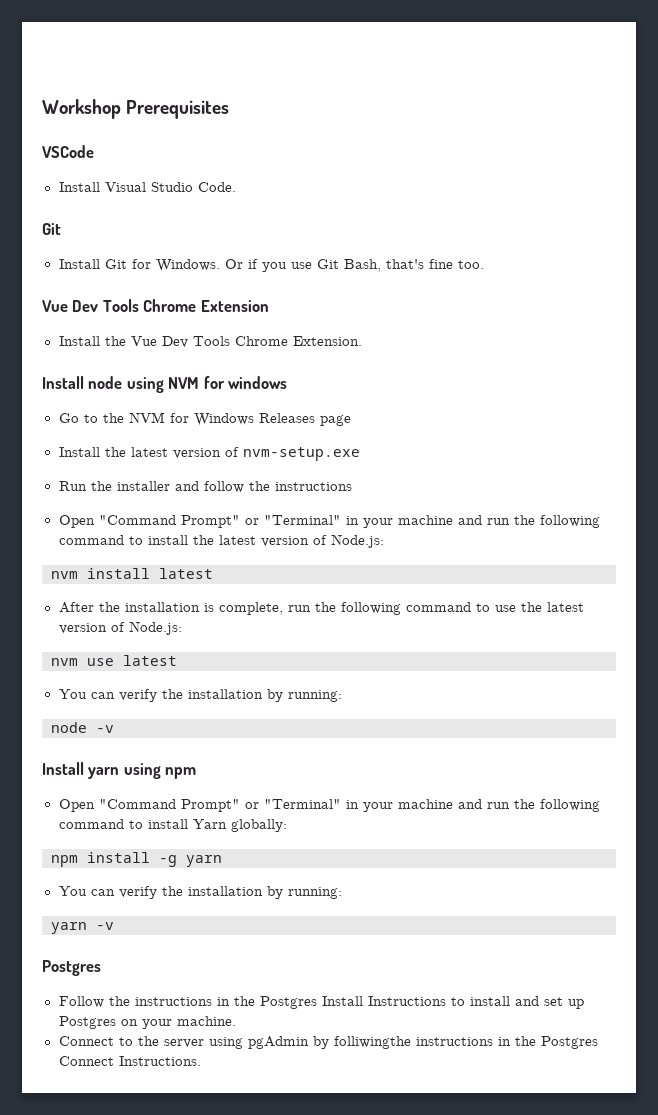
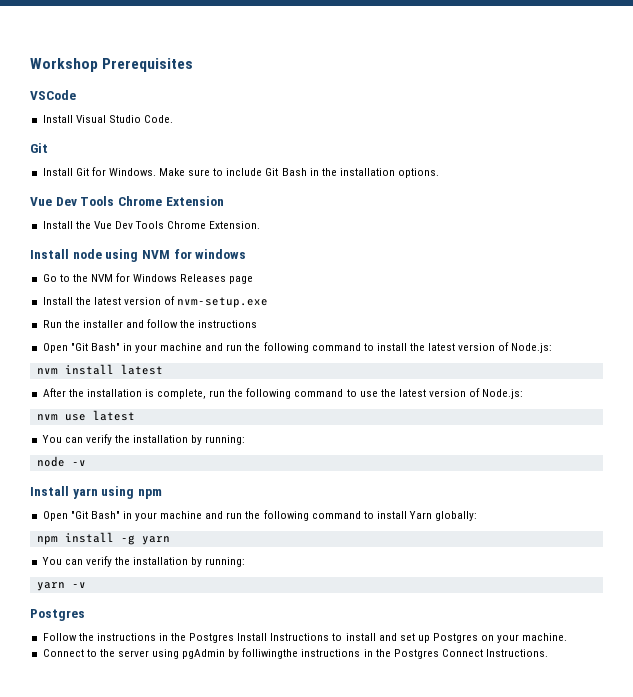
- Or if you use Git Bash, that's fine too.
+ Make sure to include Git Bash in the installation options.
- Open "Command Prompt" or "Terminal" in your machine and run the following command to install the latest version of Node.js:
+ Open "Git Bash" in your machine and run the following command to install the latest version of Node.js:
- Open "Command Prompt" or "Terminal" in your machine and run the following command to install Yarn globally:
+ Open "Git Bash" in your machine and run the following command to install Yarn globally:

